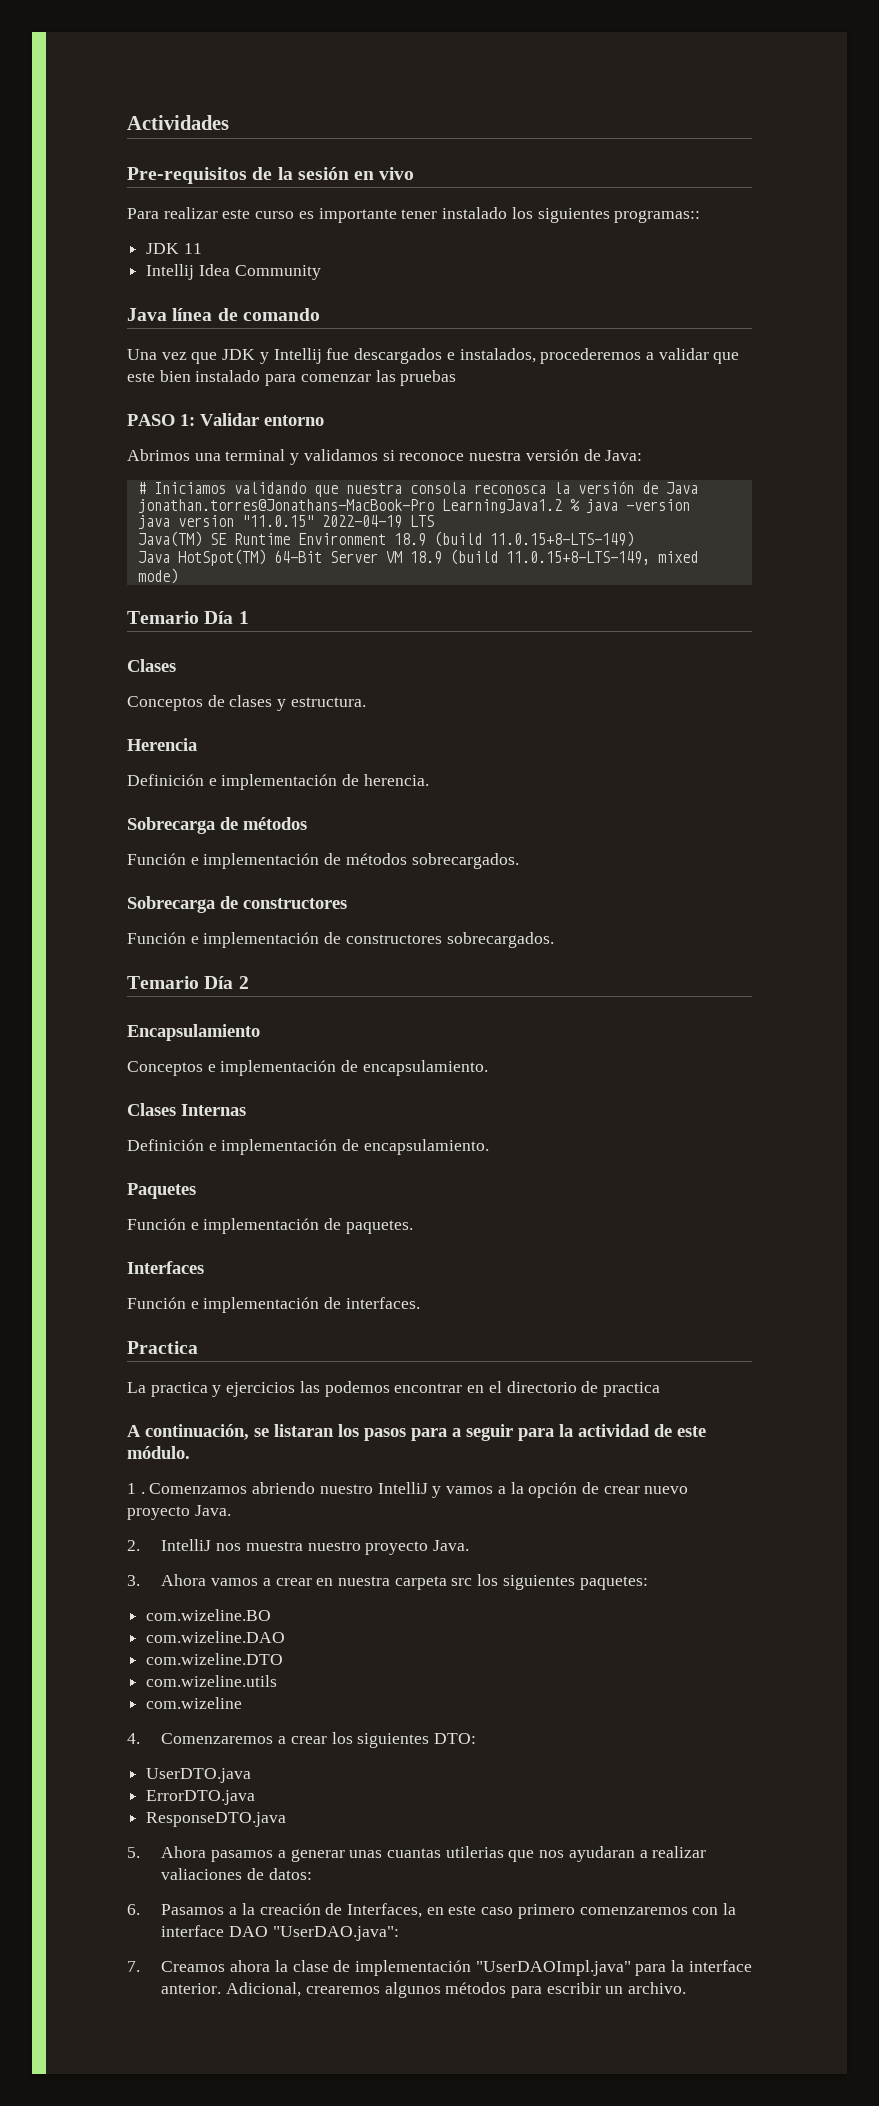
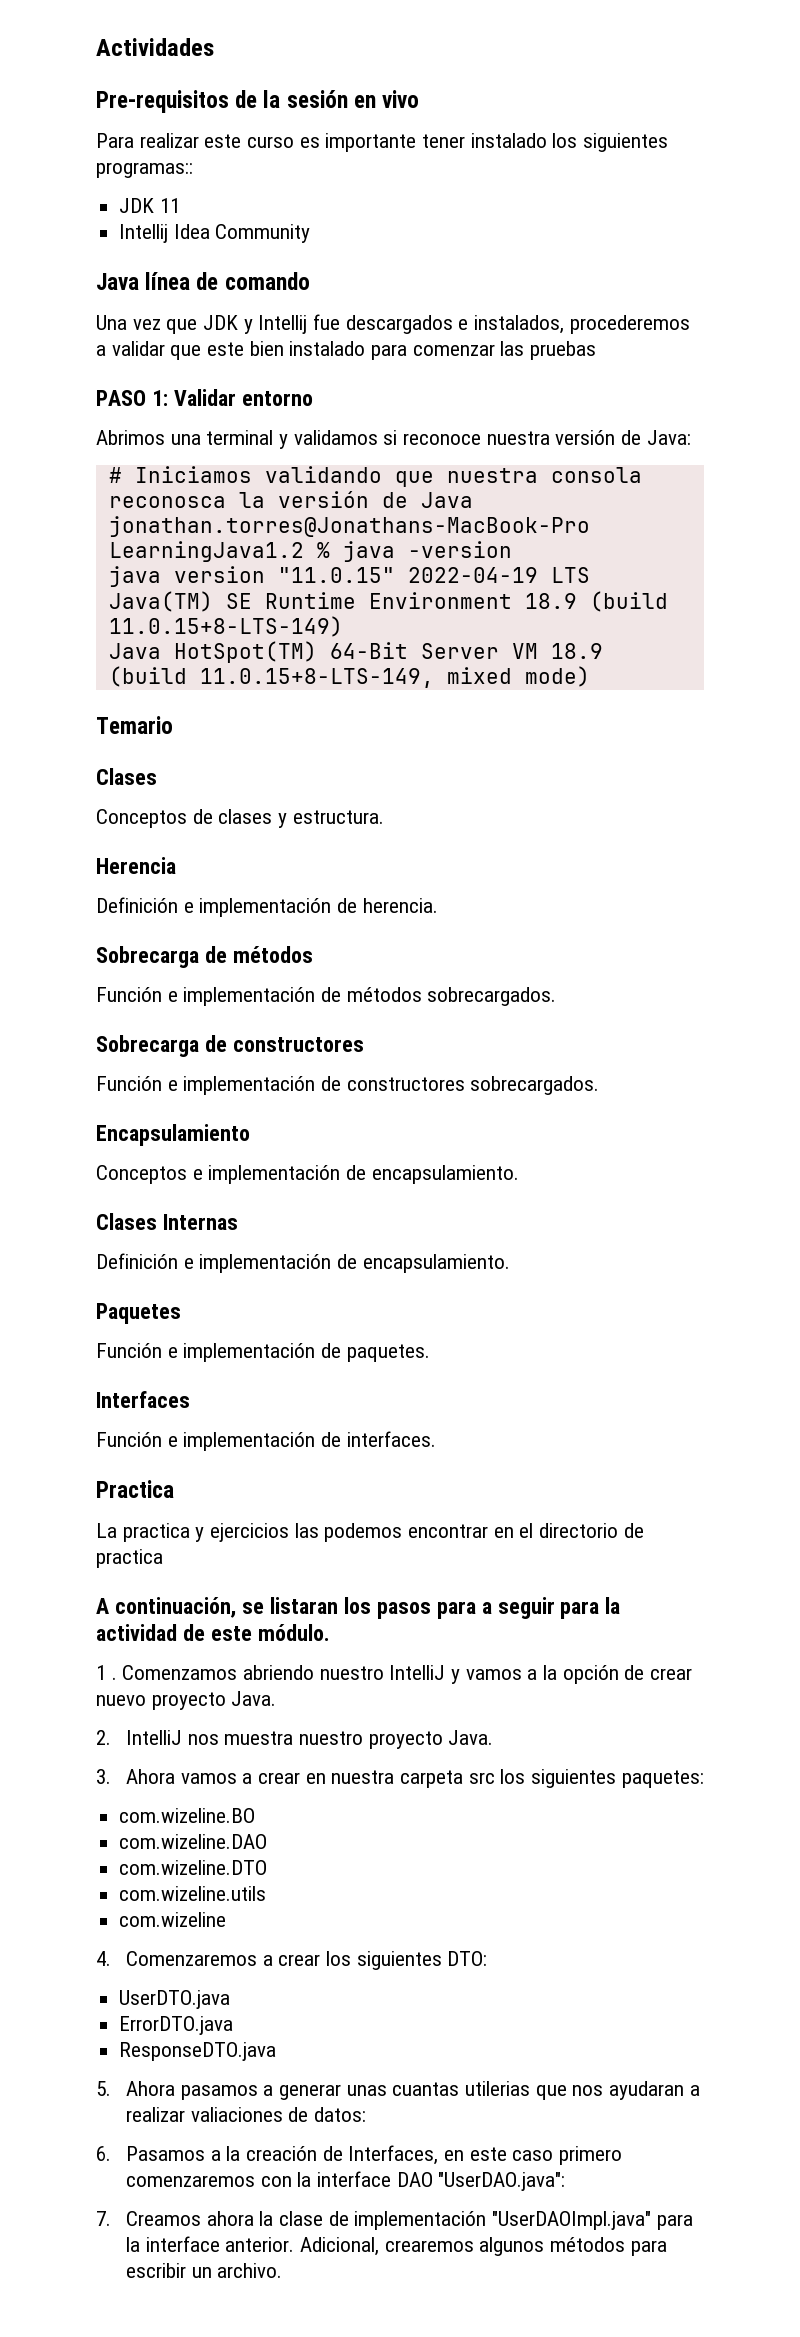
- Temario Día 1
+ Temario
- Temario Día 2

